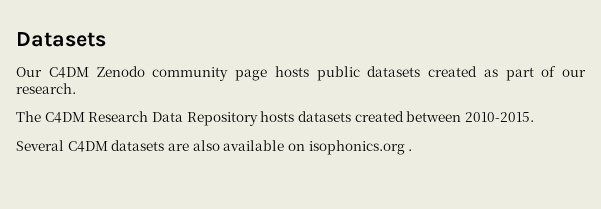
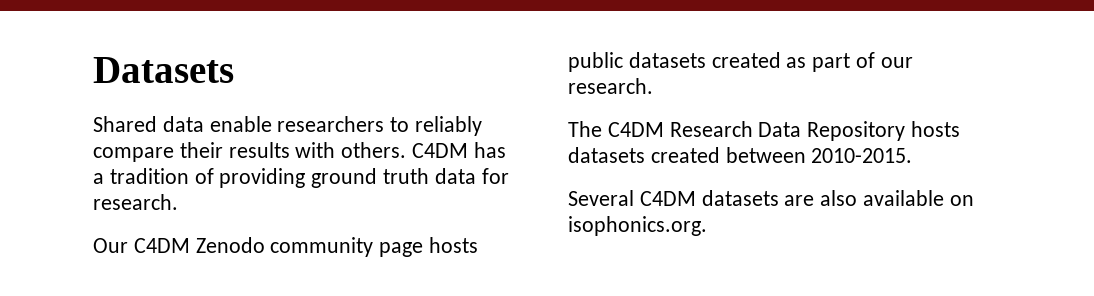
+ Shared data enable researchers to reliably compare their results with others. C4DM has a tradition of providing ground truth data for research.
- Several C4DM datasets are also available on isophonics.org .
+ Several C4DM datasets are also available on isophonics.org.

